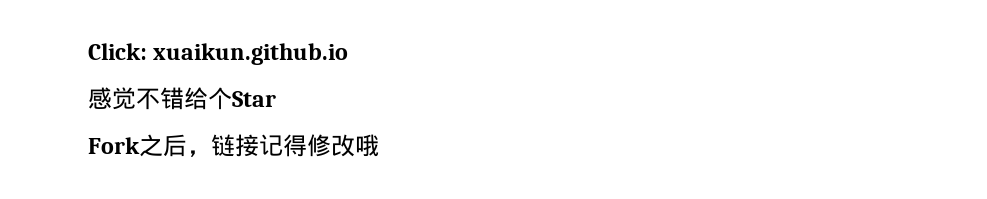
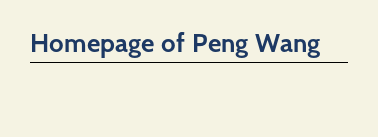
- Click: xuaikun.github.io
- 感觉不错给个Star
- Fork之后，链接记得修改哦
+ Homepage of Peng Wang

